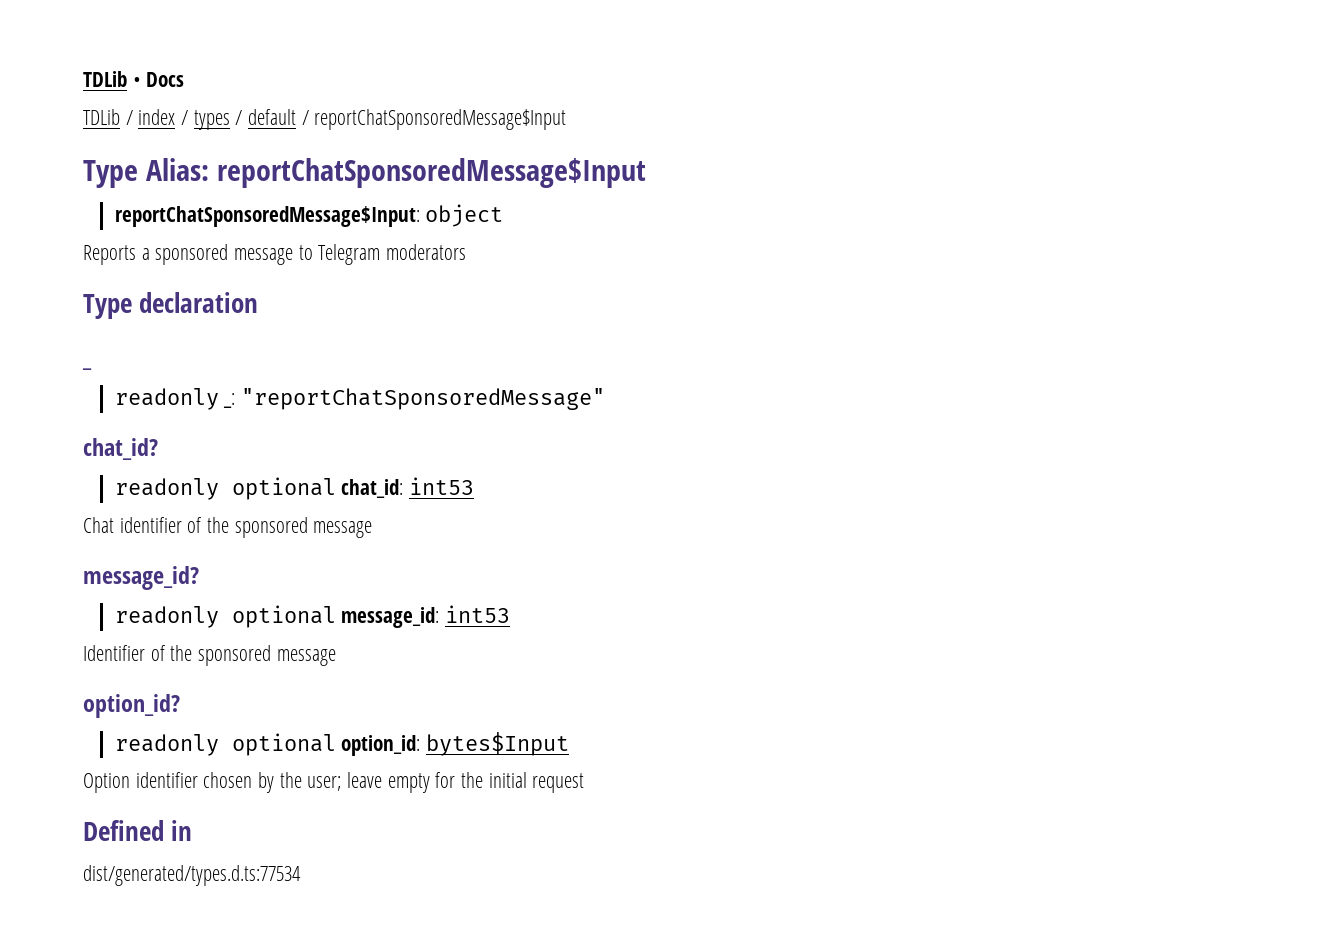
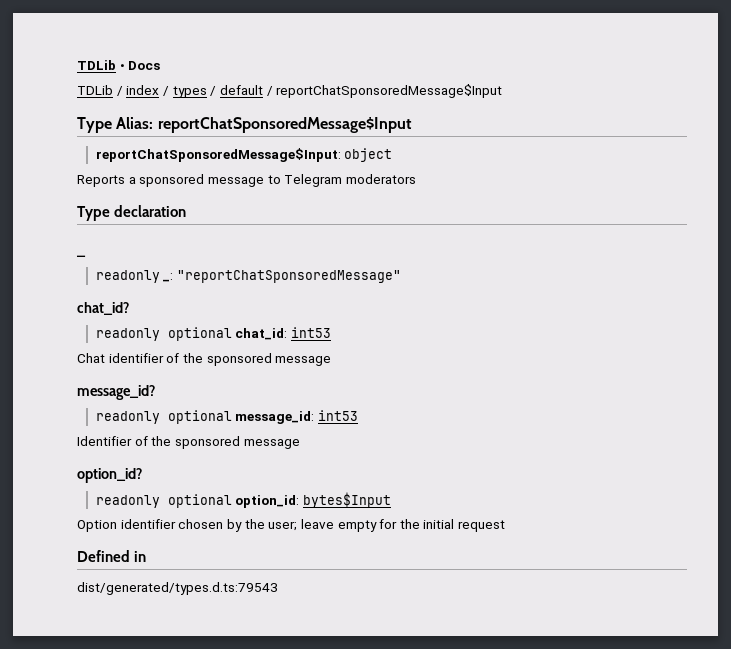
- dist/generated/types.d.ts:77534
+ dist/generated/types.d.ts:79543

